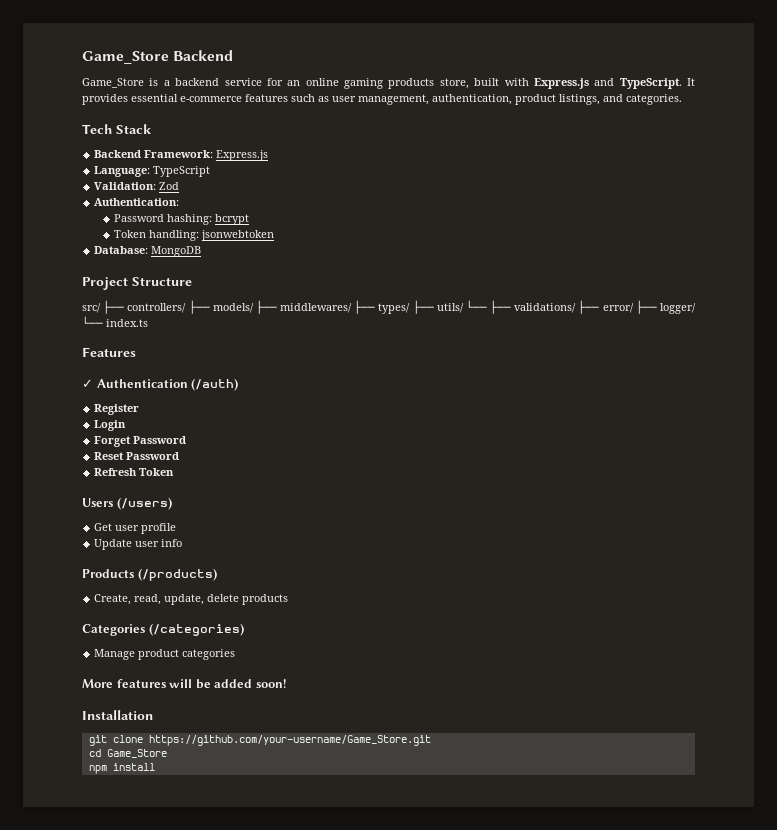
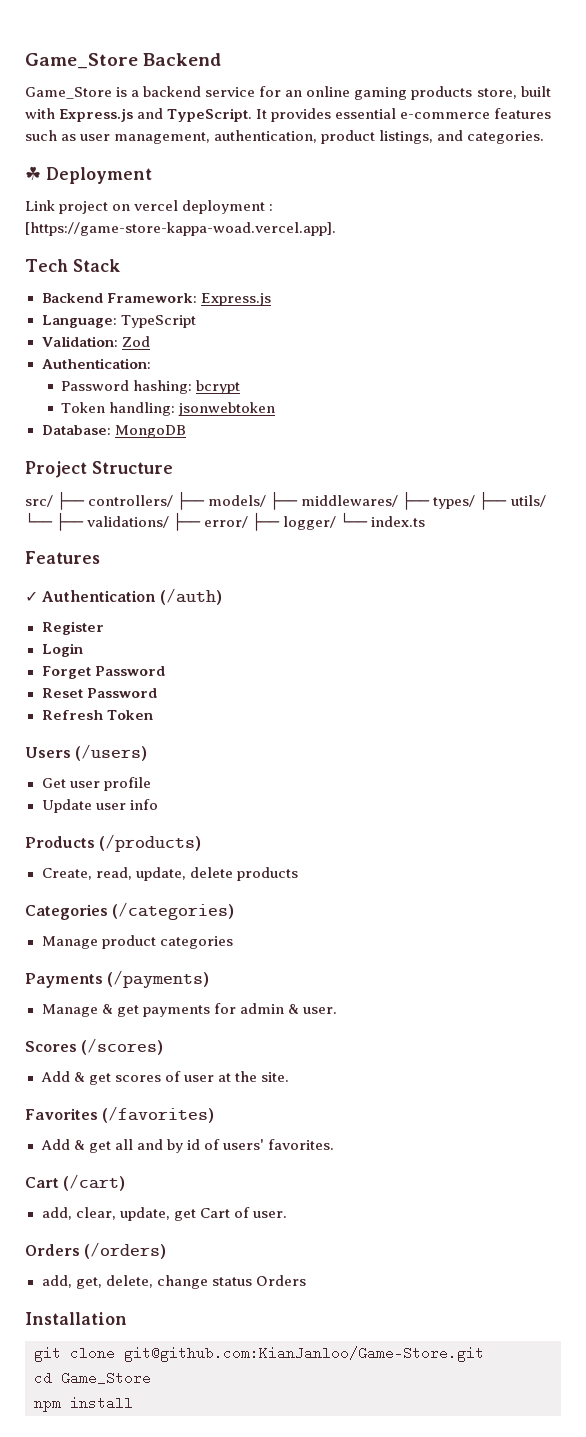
+ ☘ Deployment
+ Link project on vercel deployment : [https://game-store-kappa-woad.vercel.app].
- More features will be added soon!
+ Payments (/payments)
+ Manage & get payments for admin & user.
+ Scores (/scores)
+ Add & get scores of user at the site.
+ Favorites (/favorites)
+ Add & get all and by id of users' favorites.
+ Cart (/cart)
+ add, clear, update, get Cart of user.
+ Orders (/orders)
+ add, get, delete, change status Orders
- git clone https://github.com/your-username/Game_Store.git
+ git clone git@github.com:KianJanloo/Game-Store.git

